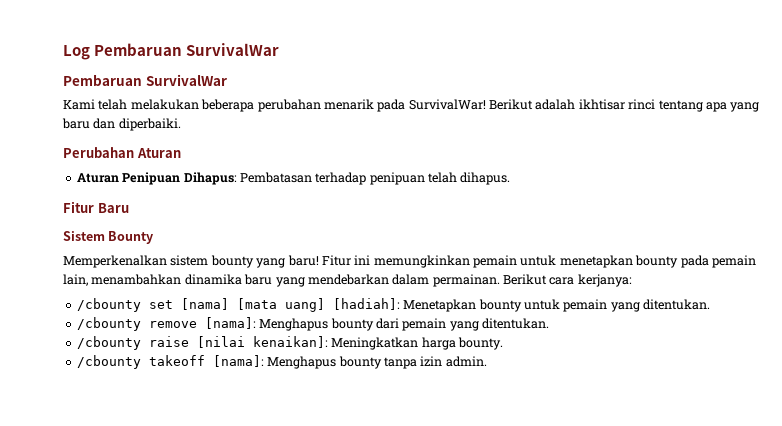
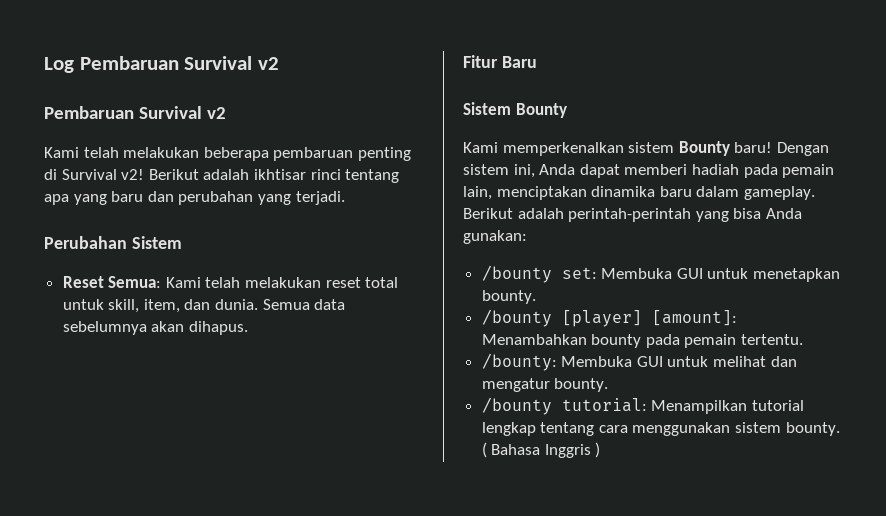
- Log Pembaruan SurvivalWar
- Pembaruan SurvivalWar
+ Log Pembaruan Survival v2
+ Pembaruan Survival v2
- Kami telah melakukan beberapa perubahan menarik pada SurvivalWar!
+ Kami telah melakukan beberapa pembaruan penting di Survival v2!
- Berikut adalah ikhtisar rinci tentang apa yang baru dan diperbaiki.
- Perubahan Aturan
- Aturan Penipuan Dihapus: Pembatasan terhadap penipuan telah dihapus.
+ Berikut adalah ikhtisar rinci tentang apa yang baru dan perubahan yang terjadi.
+ Perubahan Sistem
+ Reset Semua: Kami telah melakukan reset total untuk skill, item, dan dunia. Semua data sebelumnya akan dihapus.
- Memperkenalkan sistem bounty yang baru! Fitur ini memungkinkan pemain untuk menetapkan bounty pada pemain lain, menambahkan dinamika baru yang mendebarkan dalam permainan. Berikut cara kerjanya:
- /cbounty set [nama] [mata uang] [hadiah]: Menetapkan bounty untuk pemain yang ditentukan.
- /cbounty remove [nama]: Menghapus bounty dari pemain yang ditentukan.
- /cbounty raise [nilai kenaikan]: Meningkatkan harga bounty.
- /cbounty takeoff [nama]: Menghapus bounty tanpa izin admin.
+ Kami memperkenalkan sistem Bounty baru! Dengan sistem ini, Anda dapat memberi hadiah pada pemain lain, menciptakan dinamika baru dalam gameplay. Berikut adalah perintah-perintah yang bisa Anda gunakan:
+ /bounty set: Membuka GUI untuk menetapkan bounty.
+ /bounty [player] [amount]: Menambahkan bounty pada pemain tertentu.
+ /bounty: Membuka GUI untuk melihat dan mengatur bounty.
+ /bounty tutorial: Menampilkan tutorial lengkap tentang cara menggunakan sistem bounty. ( Bahasa Inggris )

